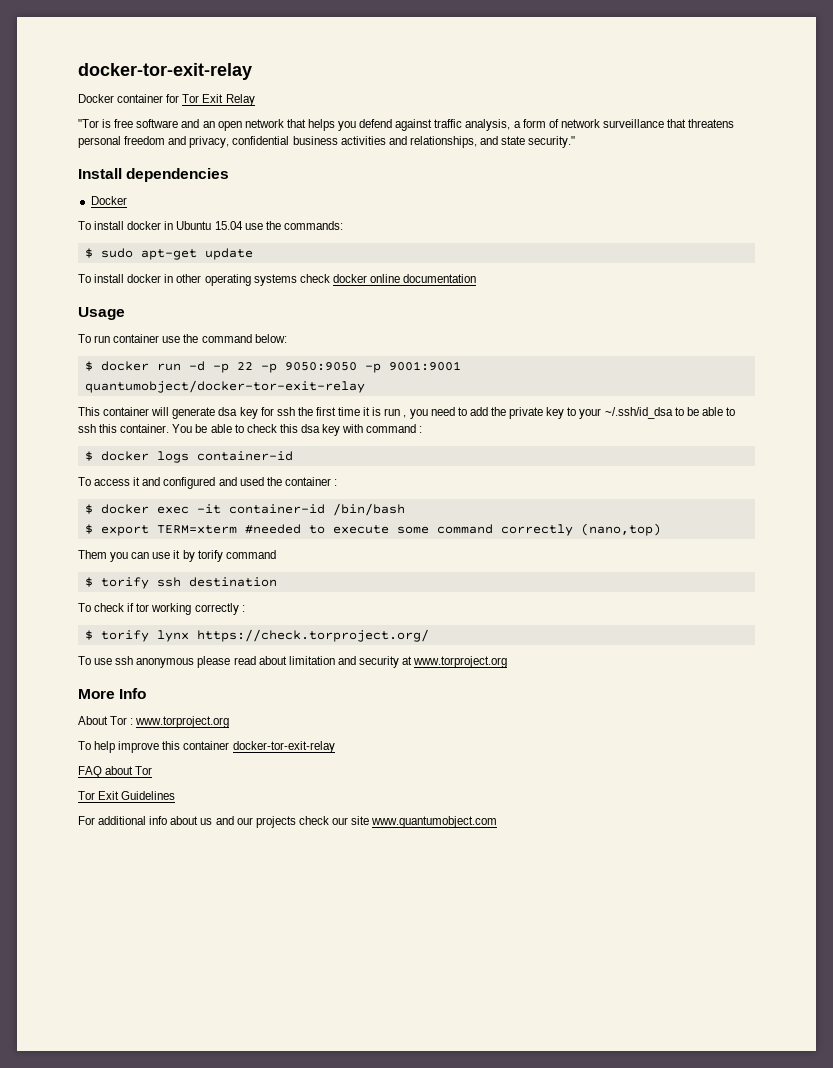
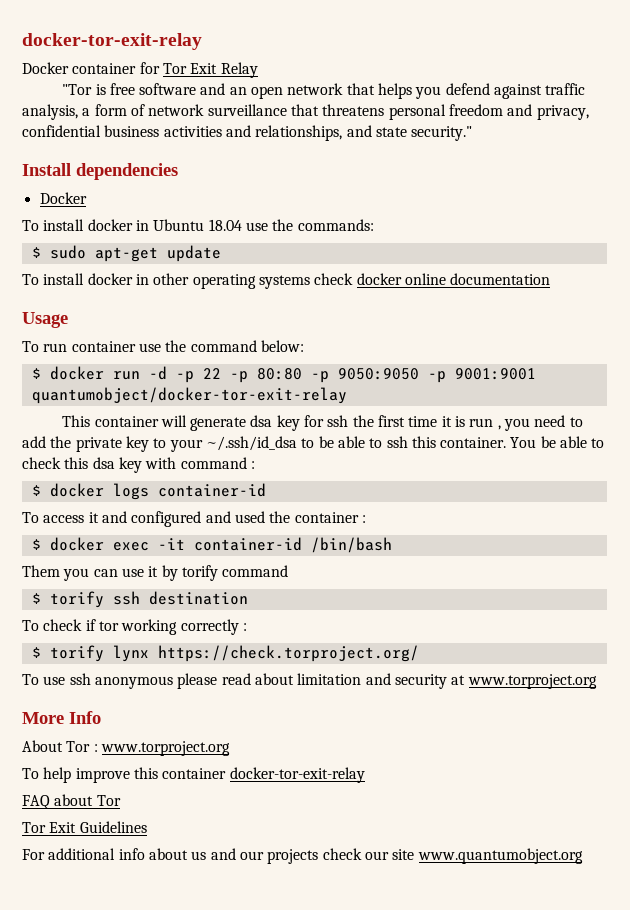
- To install docker in Ubuntu 15.04 use the commands:
+ To install docker in Ubuntu 18.04 use the commands:
- $ docker run -d -p 22 -p 9050:9050 -p 9001:9001 quantumobject/docker-tor-exit-relay
+ $ docker run -d -p 22 -p 80:80 -p 9050:9050 -p 9001:9001 quantumobject/docker-tor-exit-relay
- $ export TERM=xterm #needed to execute some command correctly (nano,top)
- For additional info about us and our projects check our site www.quantumobject.com
+ For additional info about us and our projects check our site www.quantumobject.org

